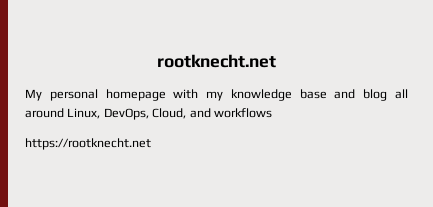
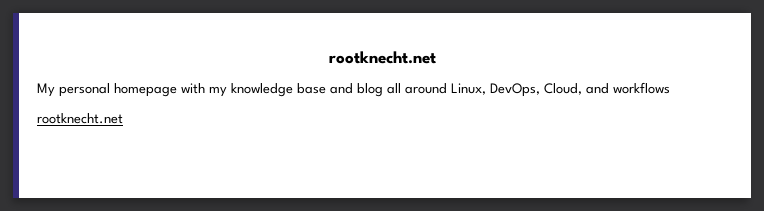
  My personal homepage with my knowledge base and blog all around Linux, DevOps, Cloud, and workflows
- https://rootknecht.net
+ rootknecht.net

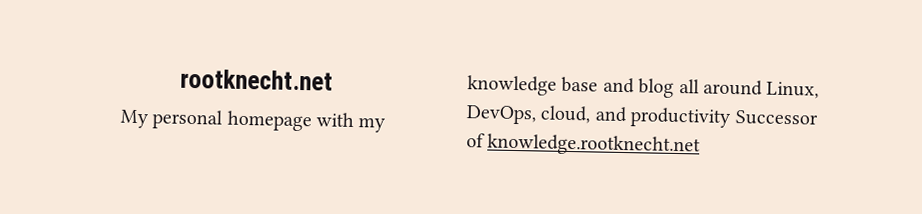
- My personal homepage with my knowledge base and blog all around Linux, DevOps, Cloud, and workflows
- rootknecht.net
+ My personal homepage with my knowledge base and blog all around Linux, DevOps, cloud, and productivity Successor of knowledge.rootknecht.net

